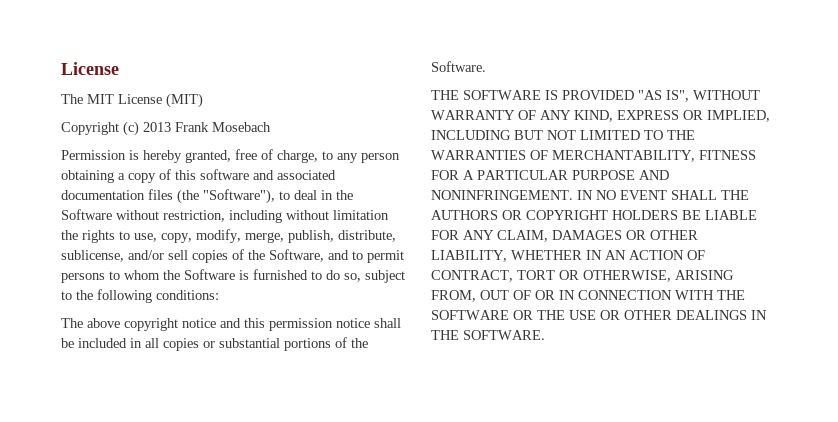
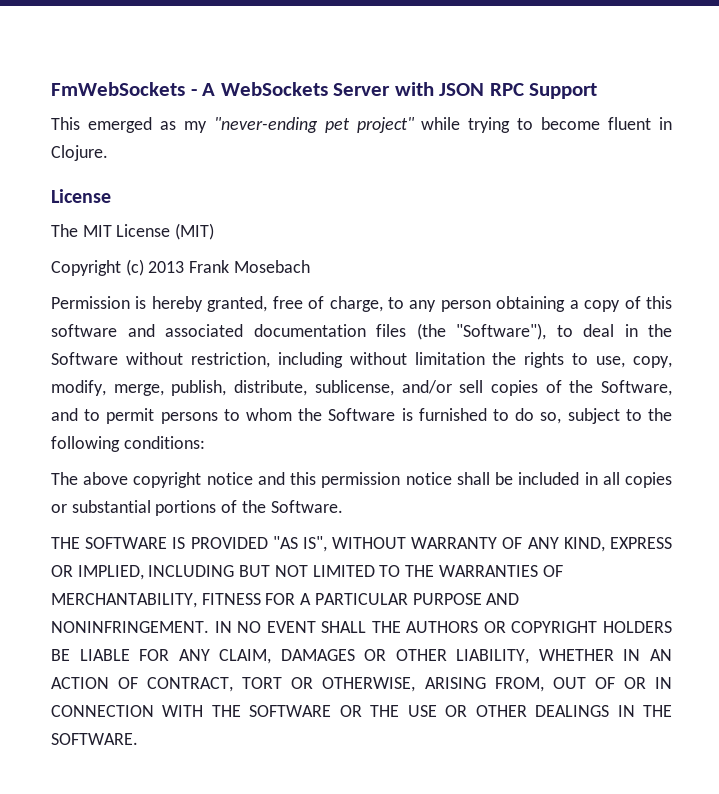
+ FmWebSockets - A WebSockets Server with JSON RPC Support
+ This emerged as my "never-ending pet project" while trying to become fluent in Clojure.

